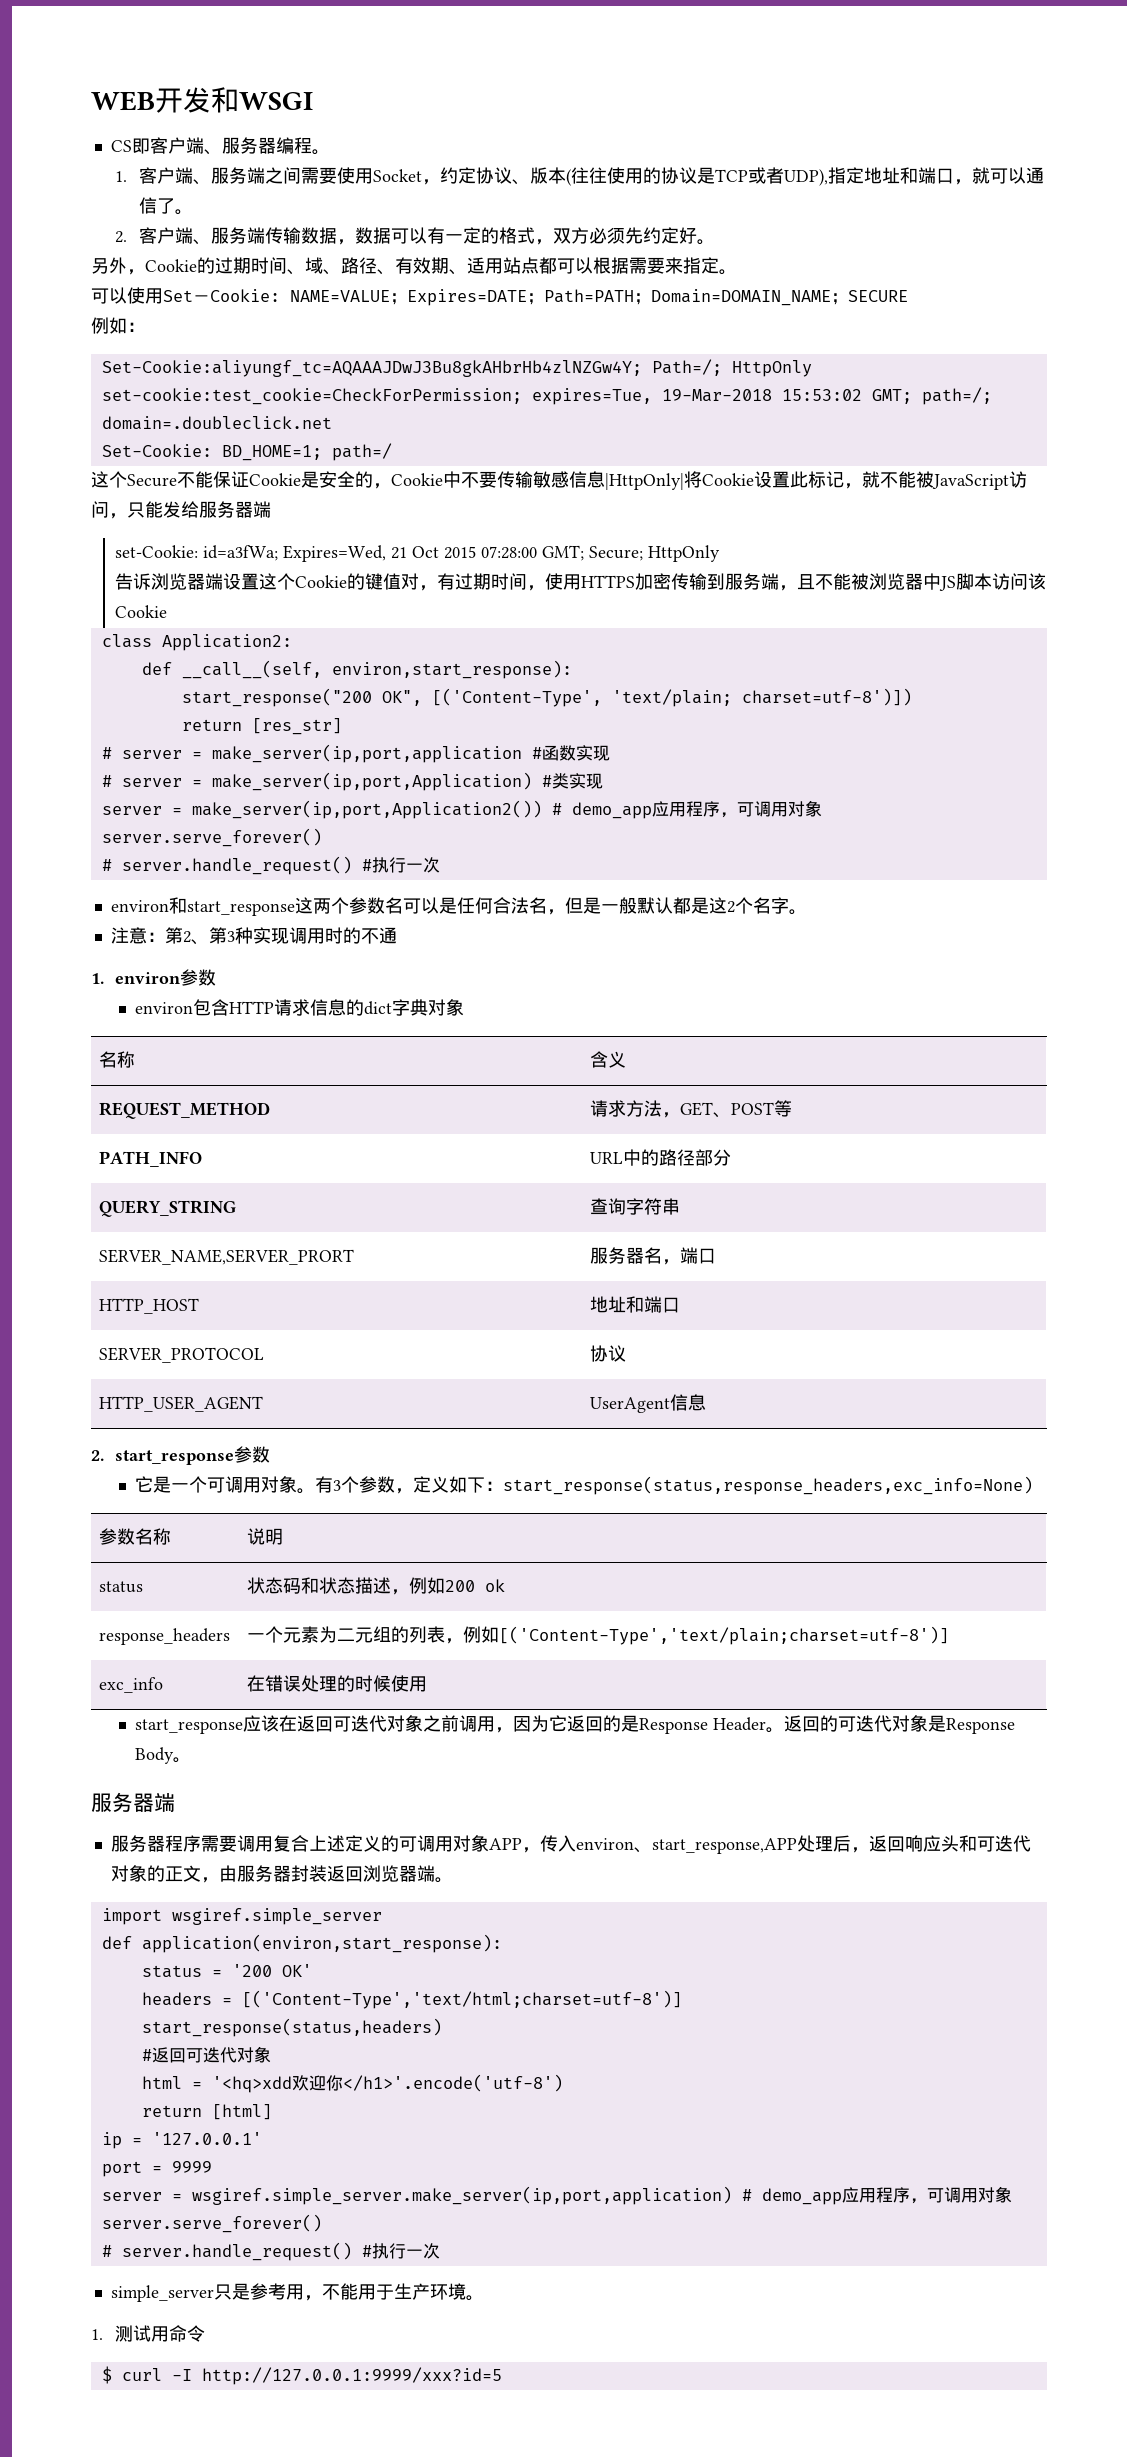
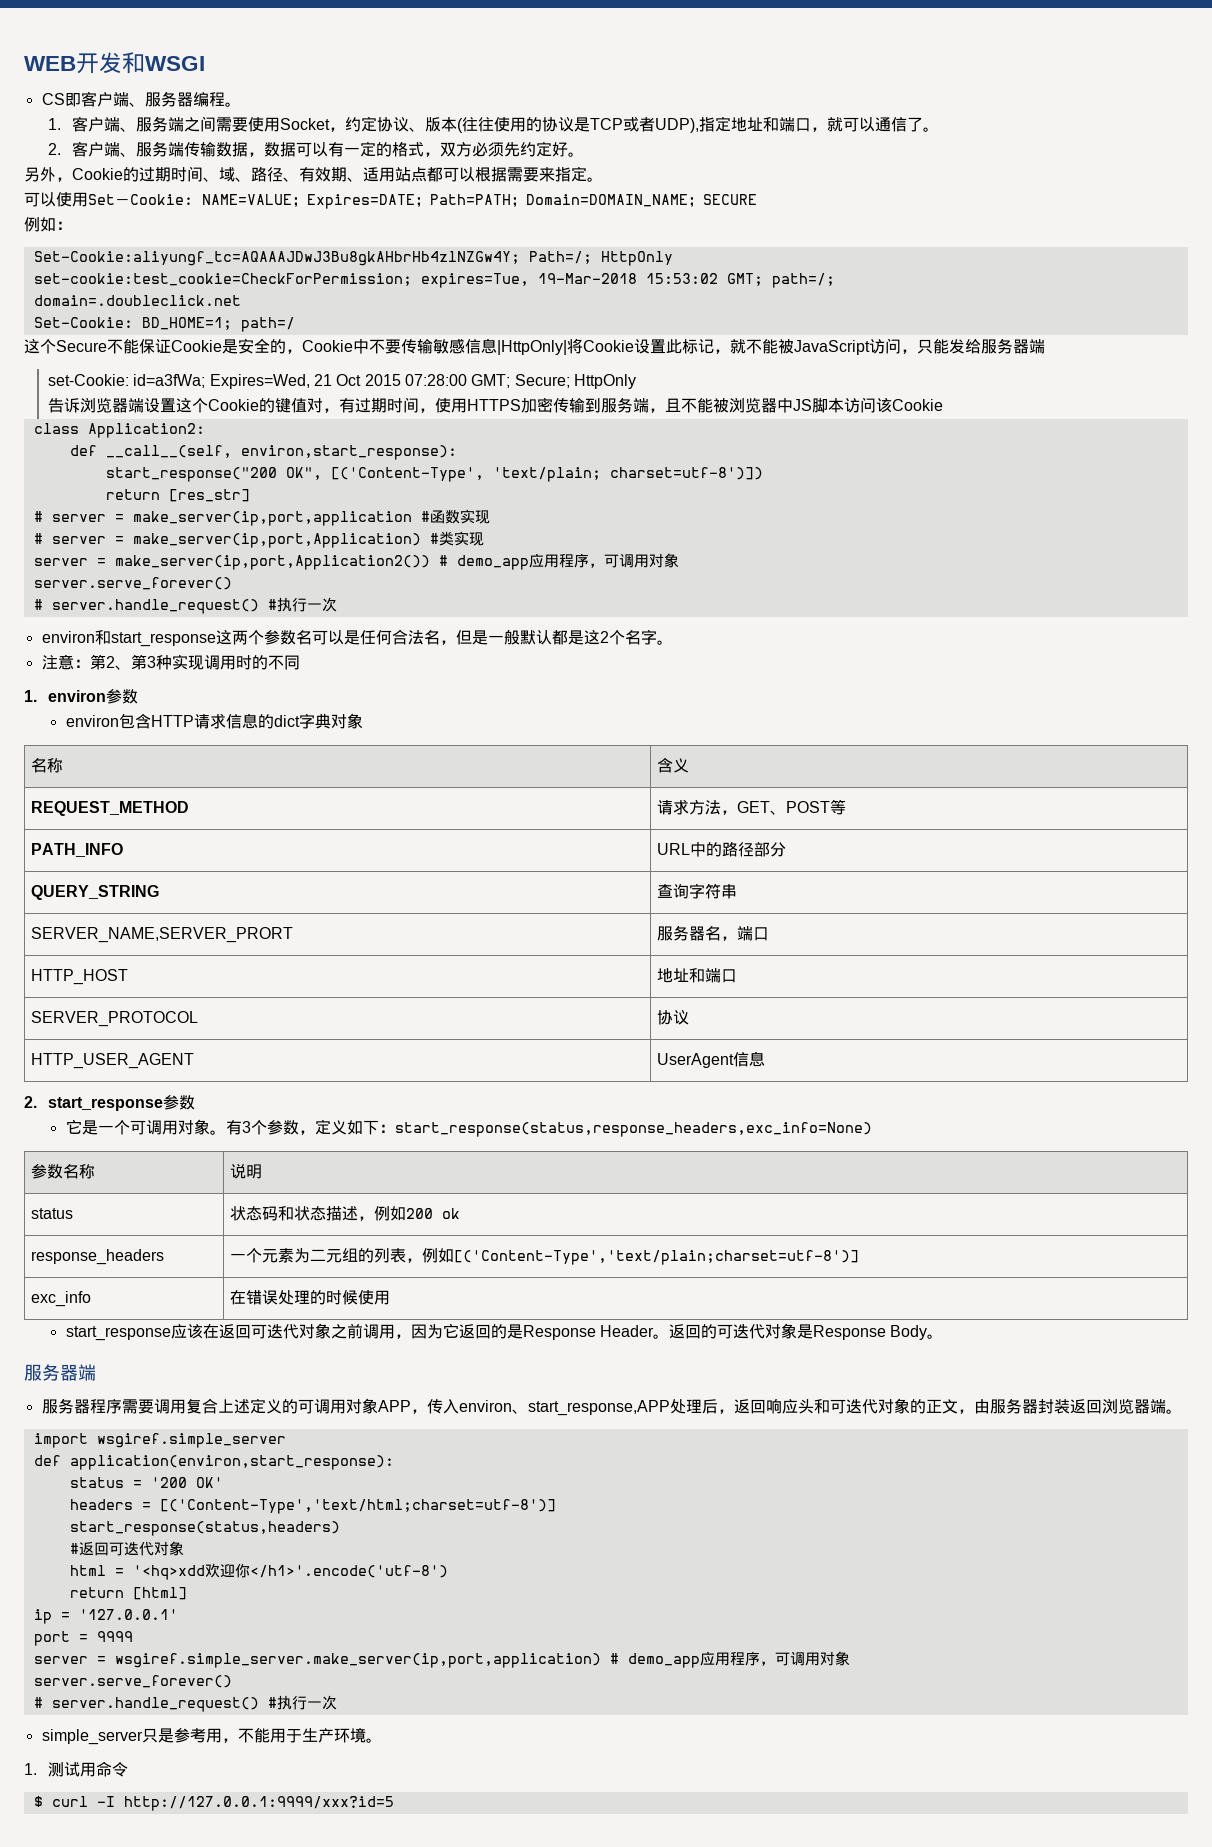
- 注意：第2、第3种实现调用时的不通
+ 注意：第2、第3种实现调用时的不同

